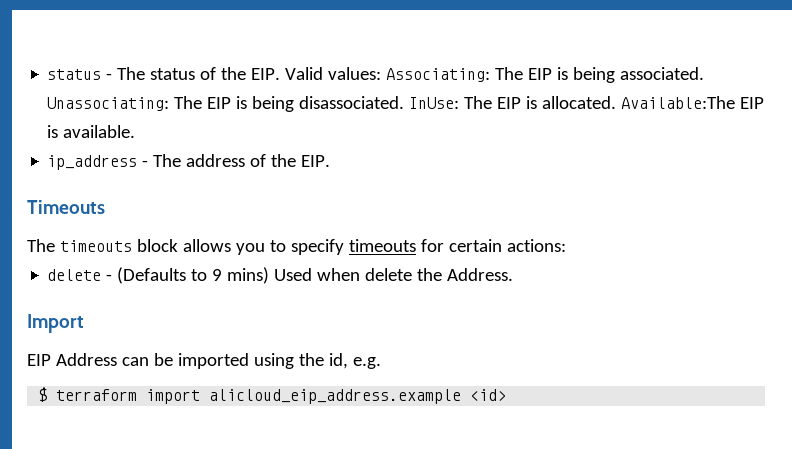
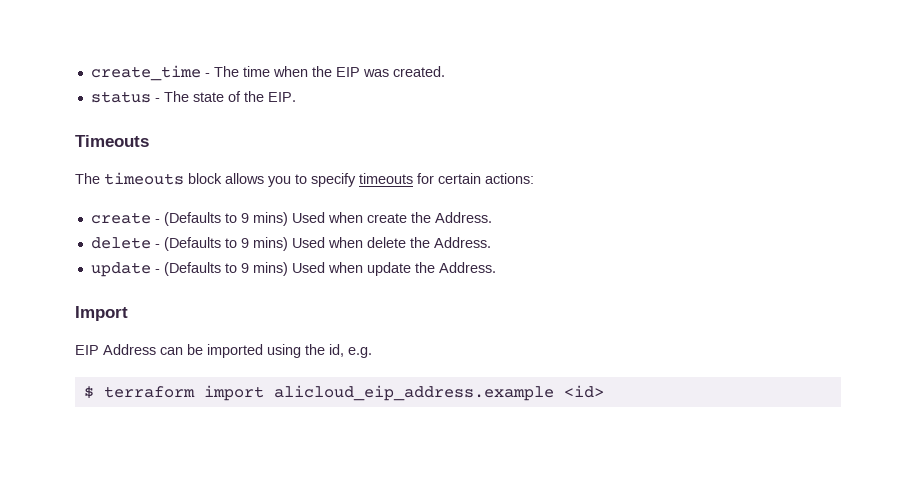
- status - The status of the EIP. Valid values: Associating: The EIP is being associated. Unassociating: The EIP is being disassociated. InUse: The EIP is allocated. Available:The EIP is available.
- ip_address - The address of the EIP.
+ create_time - The time when the EIP was created.
+ status - The state of the EIP.
+ create - (Defaults to 9 mins) Used when create the Address.
+ update - (Defaults to 9 mins) Used when update the Address.

